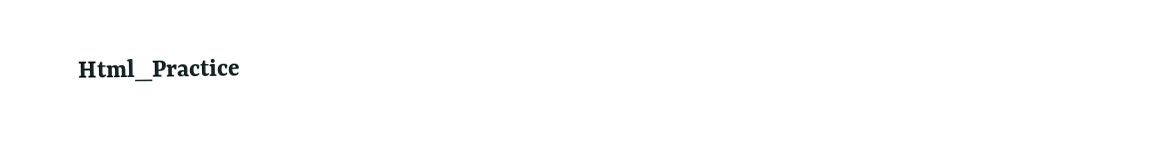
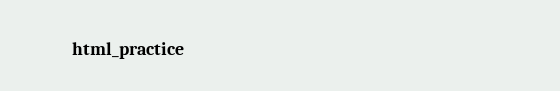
- Html_Practice
+ html_practice

